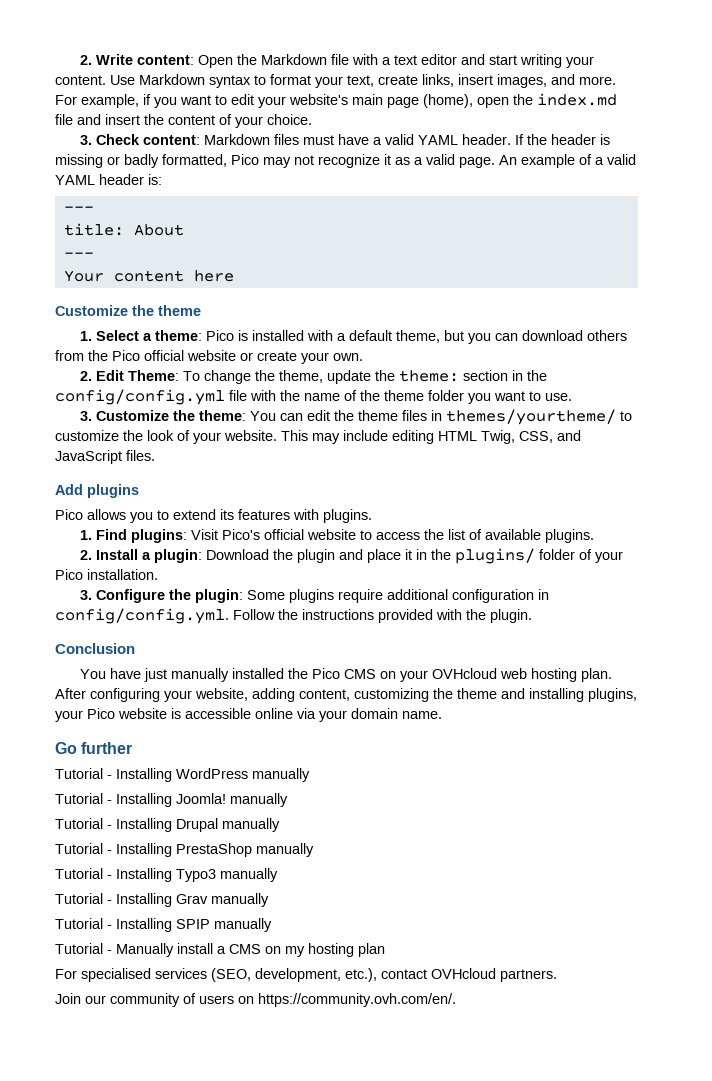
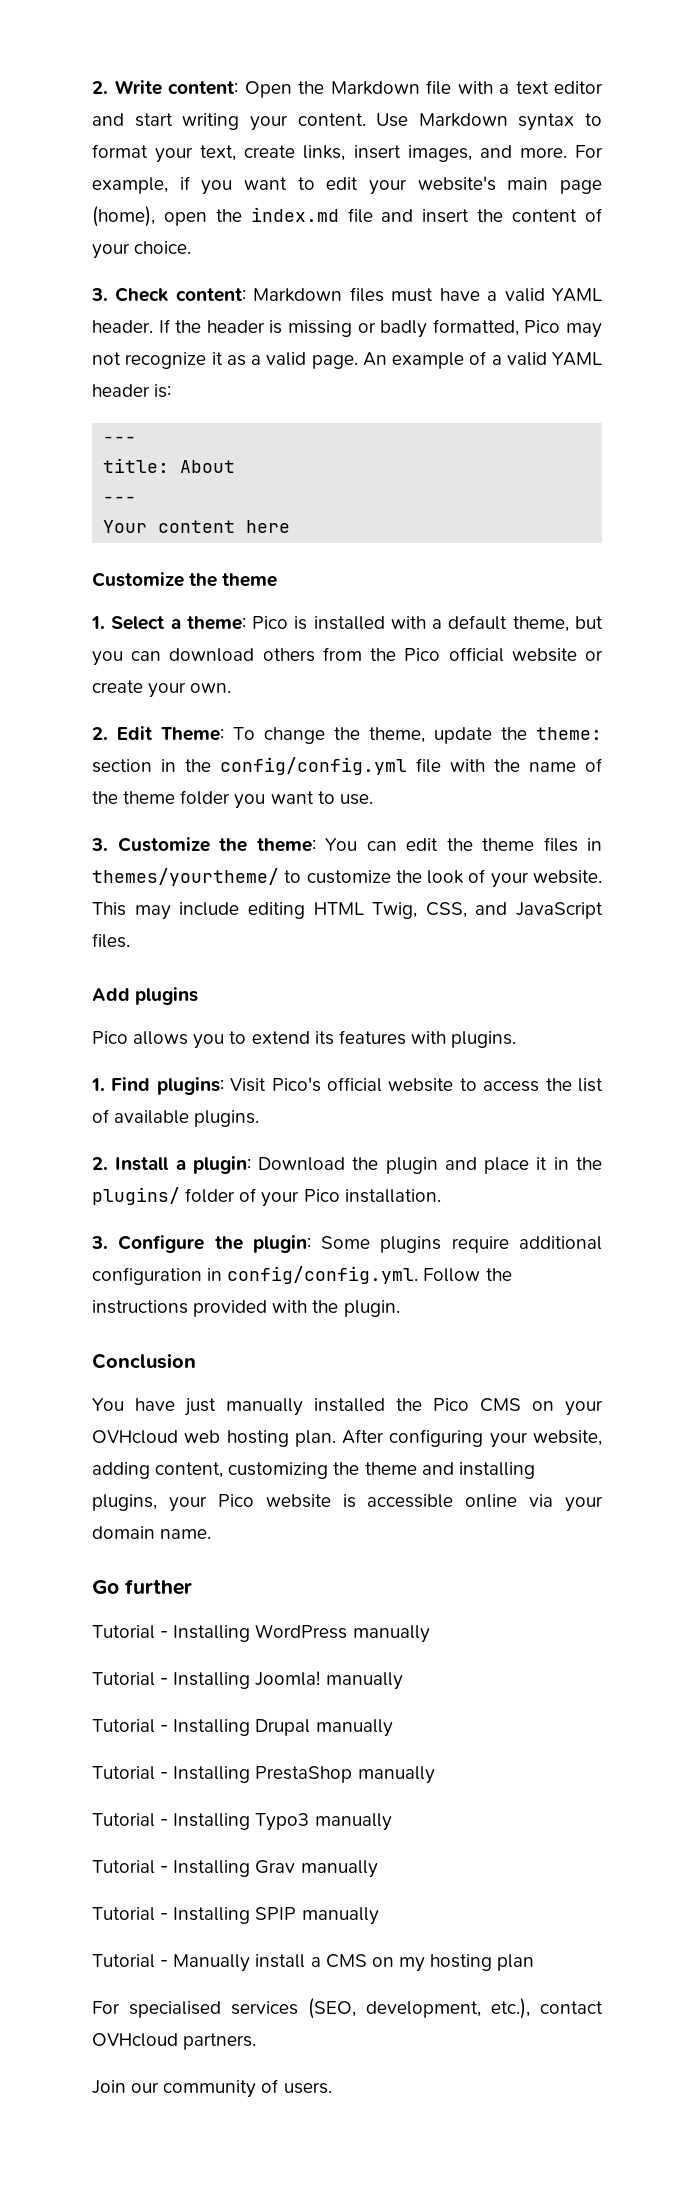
- Join our community of users on https://community.ovh.com/en/.
+ Join our community of users.

